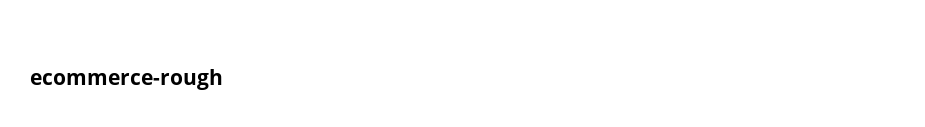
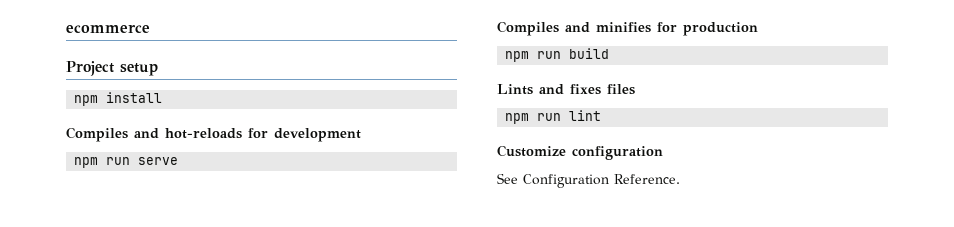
- ecommerce-rough
+ ecommerce
+ Project setup
+ npm install
+ Compiles and hot-reloads for development
+ npm run serve
+ Compiles and minifies for production
+ npm run build
+ Lints and fixes files
+ npm run lint
+ Customize configuration
+ See Configuration Reference.

